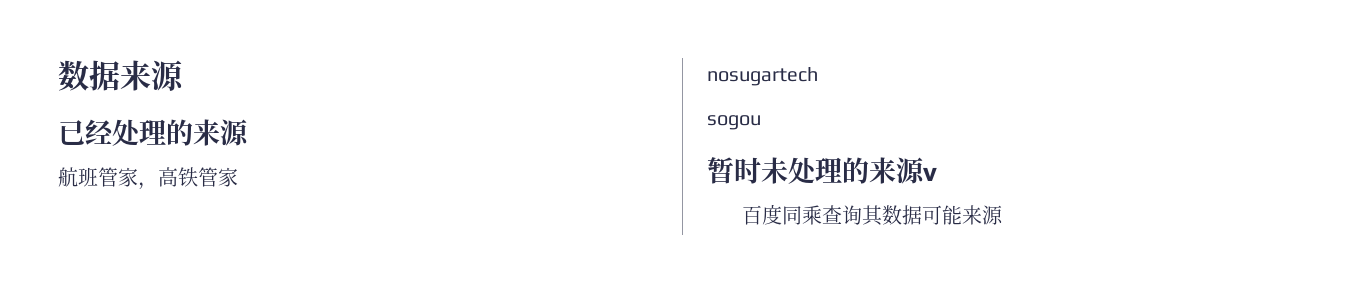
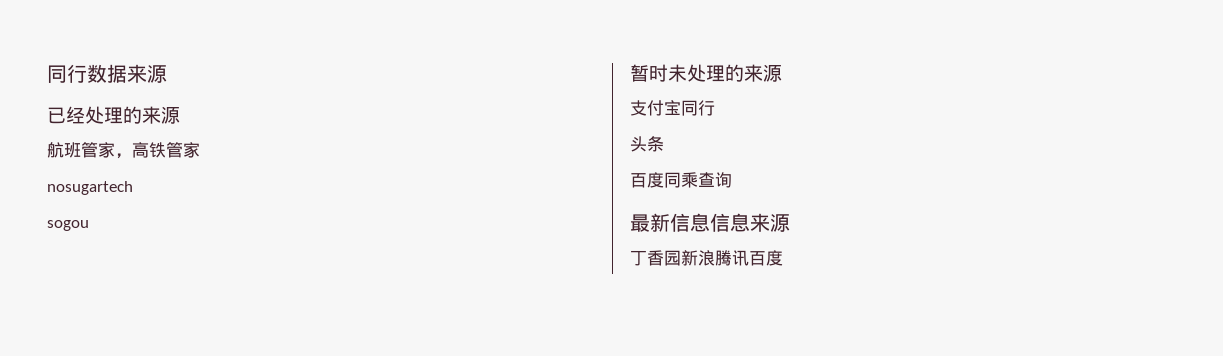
- 数据来源
+ 同行数据来源
- 暂时未处理的来源v
+ 暂时未处理的来源
+ 支付宝同行
+ 头条
- 百度同乘查询其数据可能来源
+ 百度同乘查询
+ 最新信息信息来源
+ 丁香园新浪腾讯百度

